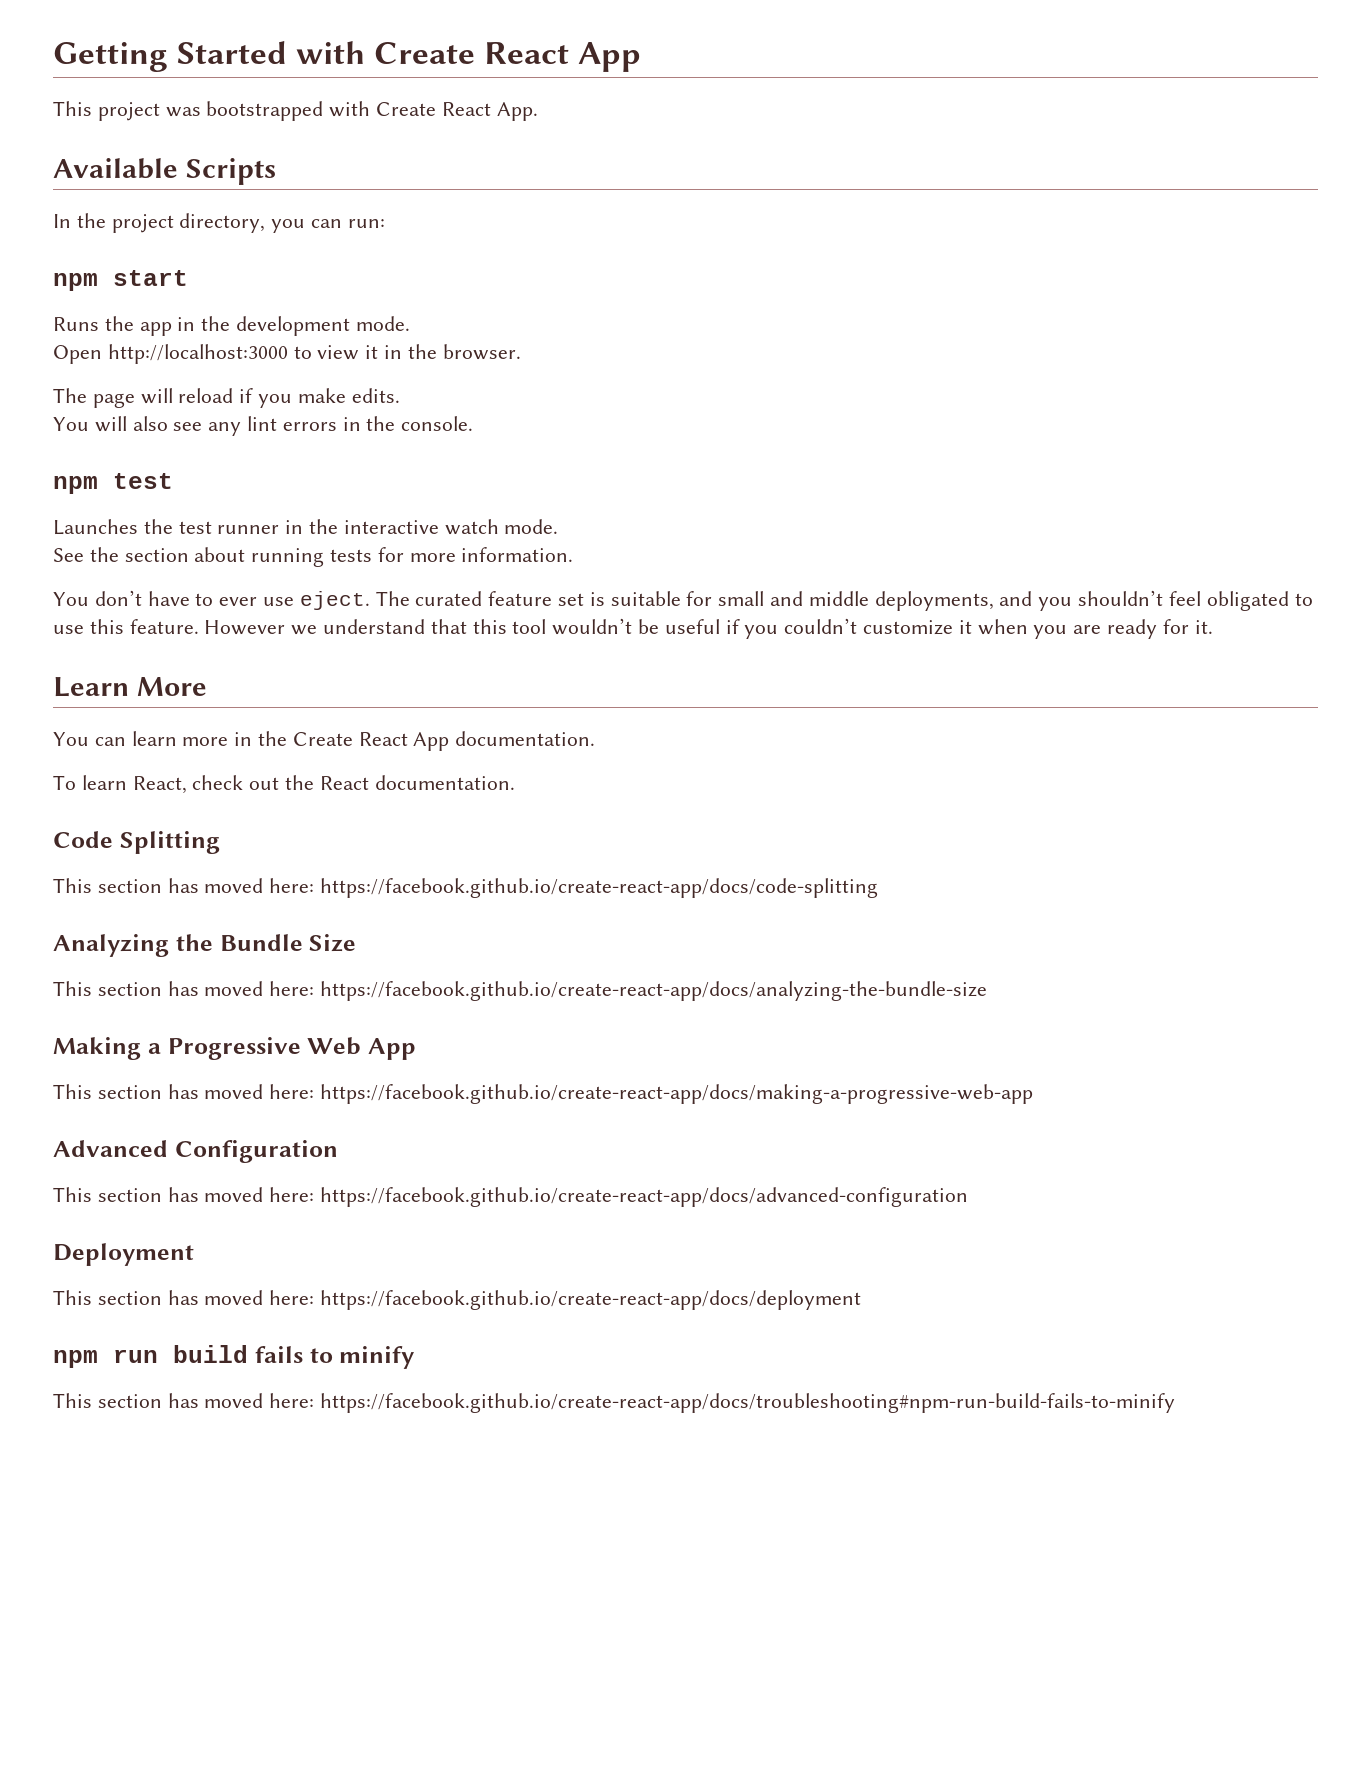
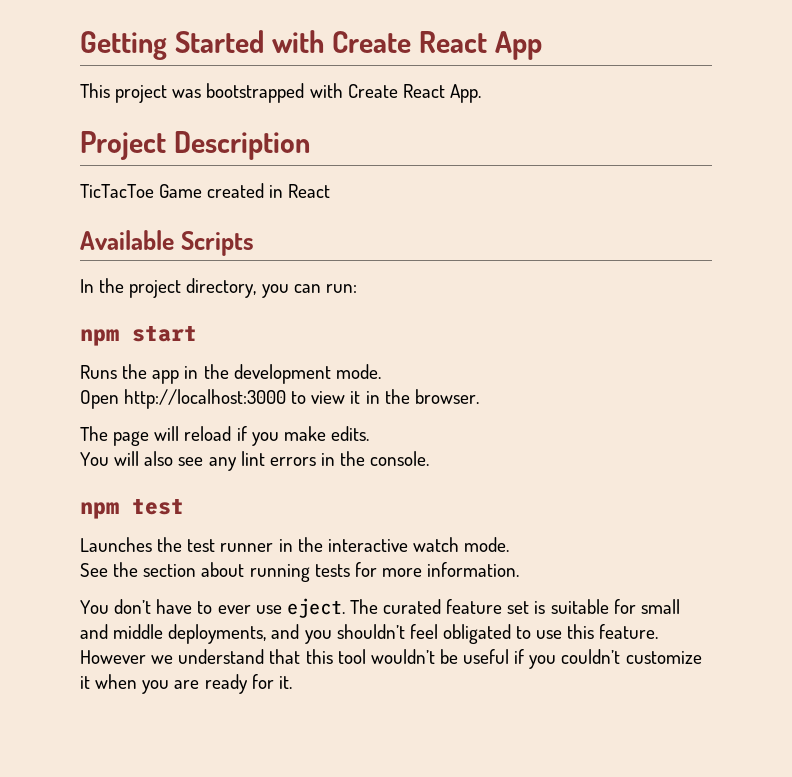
+ Project Description
+ TicTacToe Game created in React
- Learn More
- You can learn more in the Create React App documentation.
- To learn React, check out the React documentation.
- Code Splitting
- This section has moved here: https://facebook.github.io/create-react-app/docs/code-splitting
- Analyzing the Bundle Size
- This section has moved here: https://facebook.github.io/create-react-app/docs/analyzing-the-bundle-size
- Making a Progressive Web App
- This section has moved here: https://facebook.github.io/create-react-app/docs/making-a-progressive-web-app
- Advanced Configuration
- This section has moved here: https://facebook.github.io/create-react-app/docs/advanced-configuration
- Deployment
- This section has moved here: https://facebook.github.io/create-react-app/docs/deployment
- npm run build fails to minify
- This section has moved here: https://facebook.github.io/create-react-app/docs/troubleshooting#npm-run-build-fails-to-minify

